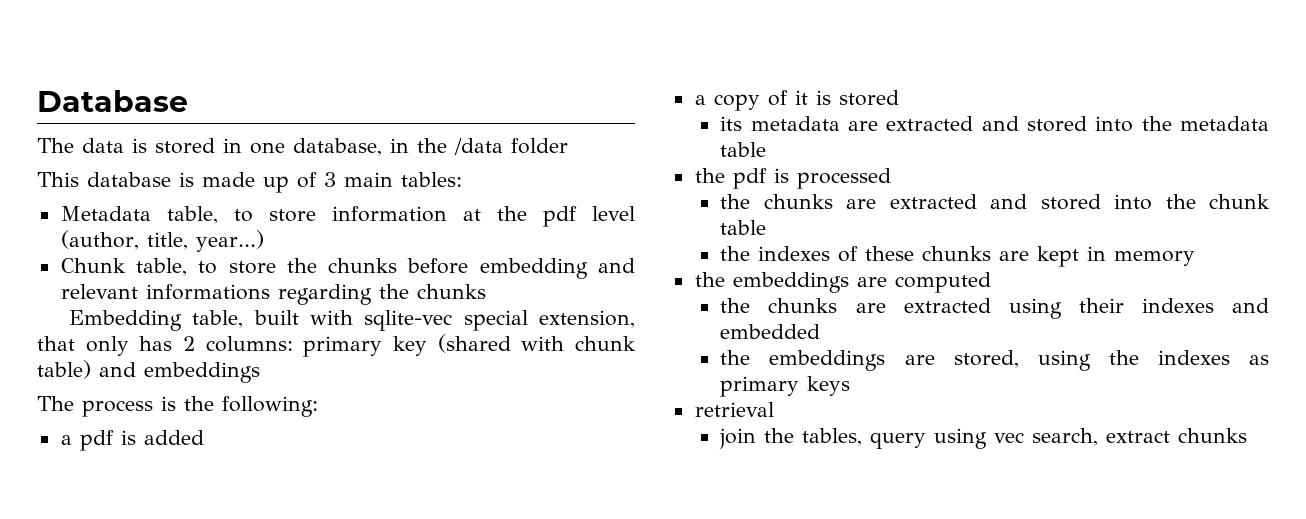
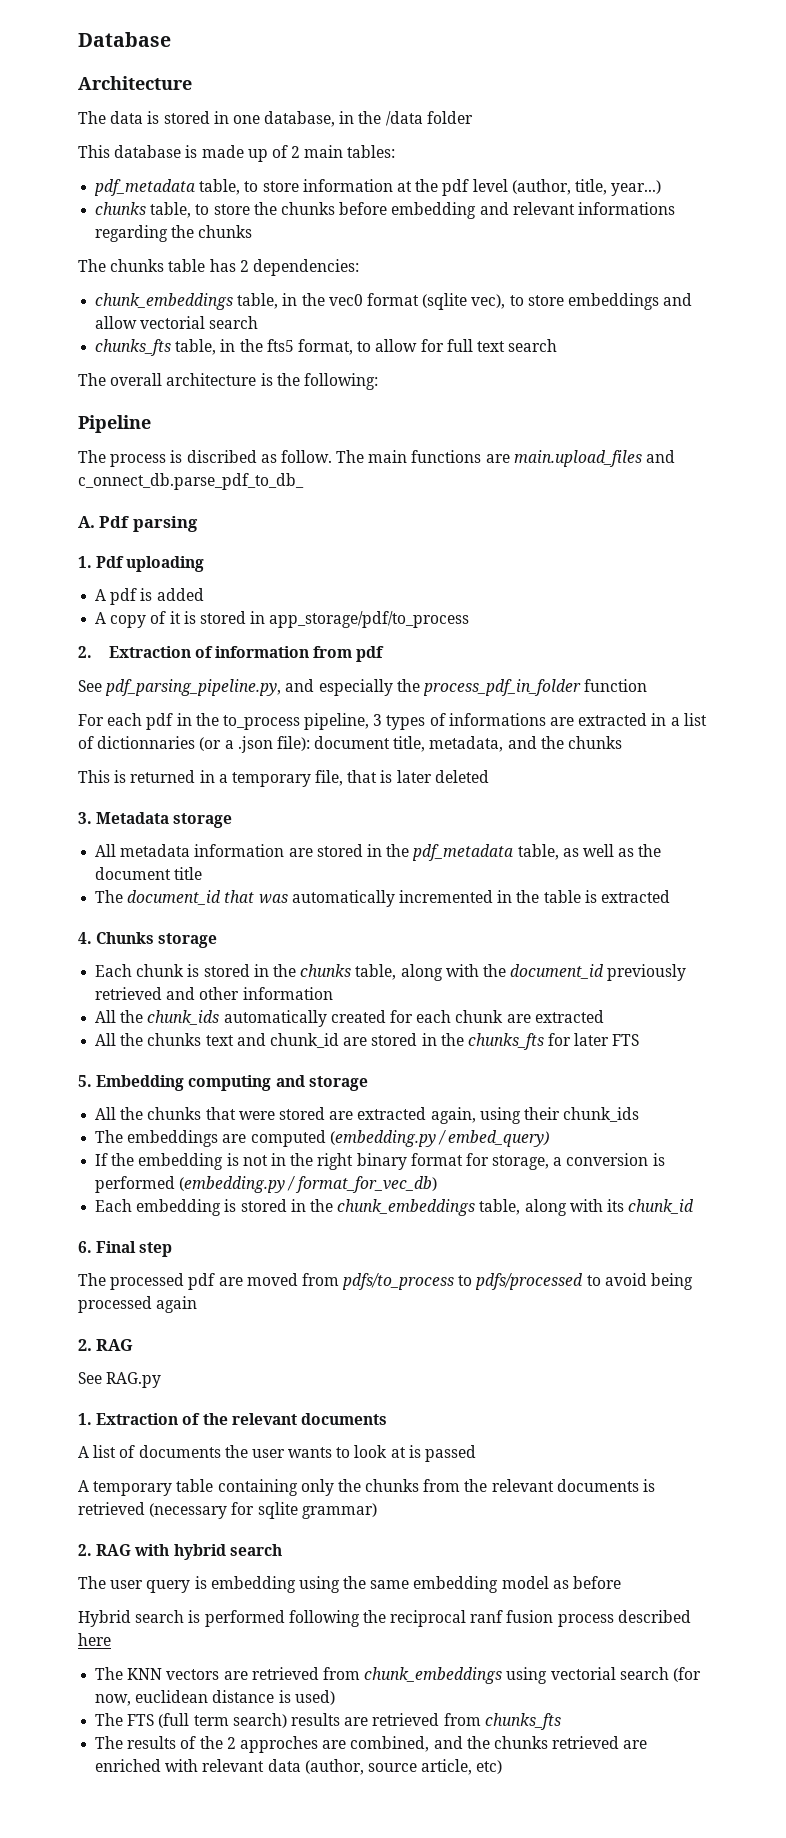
+ Architecture
- This database is made up of 3 main tables:
+ This database is made up of 2 main tables:
- Metadata table, to store information at the pdf level (author, title, year...)
+ pdf_metadata table, to store information at the pdf level (author, title, year...)
- Chunk table, to store the chunks before embedding and relevant informations regarding the chunks
+ chunks table, to store the chunks before embedding and relevant informations regarding the chunks
- Embedding table, built with sqlite-vec special extension, that only has 2 columns: primary key (shared with chunk table) and embeddings
- The process is the following:
- a pdf is added
+ The chunks table has 2 dependencies:
+ chunk_embeddings table, in the vec0 format (sqlite vec), to store embeddings and allow vectorial search
+ chunks_fts table, in the fts5 format, to allow for full text search
+ The overall architecture is the following:
+ Pipeline
+ The process is discribed as follow. The main functions are main.upload_files and c_onnect_db.parse_pdf_to_db_
+ A. Pdf parsing
+ 1. Pdf uploading
+ A pdf is added
- a copy of it is stored
- its metadata are extracted and stored into the metadata table
- the pdf is processed
- the chunks are extracted and stored into the chunk table
- the indexes of these chunks are kept in memory
- the embeddings are computed
- the chunks are extracted using their indexes and embedded
- the embeddings are stored, using the indexes as primary keys
- retrieval
- join the tables, query using vec search, extract chunks
+ A copy of it is stored in app_storage/pdf/to_process
+ 2. Extraction of information from pdf
+ See pdf_parsing_pipeline.py, and especially the process_pdf_in_folder function
+ For each pdf in the to_process pipeline, 3 types of informations are extracted in a list of dictionnaries (or a .json file): document title, metadata, and the chunks
+ This is returned in a temporary file, that is later deleted
+ 3. Metadata storage
+ All metadata information are stored in the pdf_metadata table, as well as the document title
+ The document_id that was automatically incremented in the table is extracted
+ 4. Chunks storage
+ Each chunk is stored in the chunks table, along with the document_id previously retrieved and other information
+ All the chunk_ids automatically created for each chunk are extracted
+ All the chunks text and chunk_id are stored in the chunks_fts for later FTS
+ 5. Embedding computing and storage
+ All the chunks that were stored are extracted again, using their chunk_ids
+ The embeddings are computed (embedding.py / embed_query)
+ If the embedding is not in the right binary format for storage, a conversion is performed (embedding.py / format_for_vec_db)
+ Each embedding is stored in the chunk_embeddings table, along with its chunk_id
+ 6. Final step
+ The processed pdf are moved from pdfs/to_process to pdfs/processed to avoid being processed again
+ 2. RAG
+ See RAG.py
+ 1. Extraction of the relevant documents
+ A list of documents the user wants to look at is passed
+ A temporary table containing only the chunks from the relevant documents is retrieved (necessary for sqlite grammar)
+ 2. RAG with hybrid search
+ The user query is embedding using the same embedding model as before
+ Hybrid search is performed following the reciprocal ranf fusion process described here
+ The KNN vectors are retrieved from chunk_embeddings using vectorial search (for now, euclidean distance is used)
+ The FTS (full term search) results are retrieved from chunks_fts
+ The results of the 2 approches are combined, and the chunks retrieved are enriched with relevant data (author, source article, etc)

